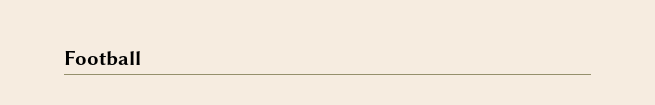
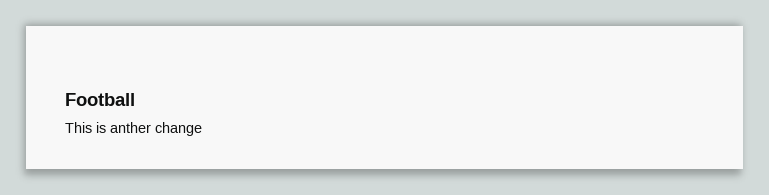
+ This is anther change

